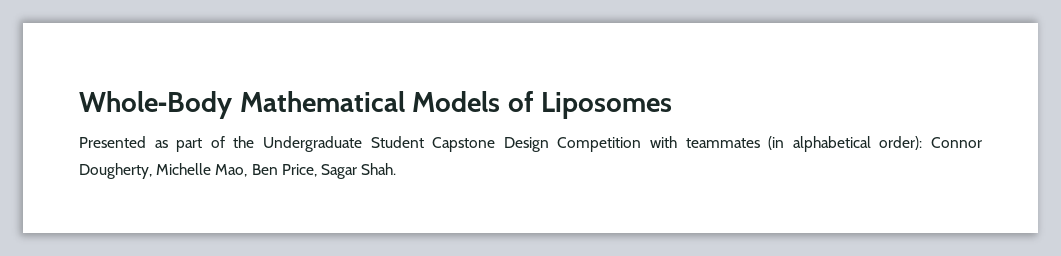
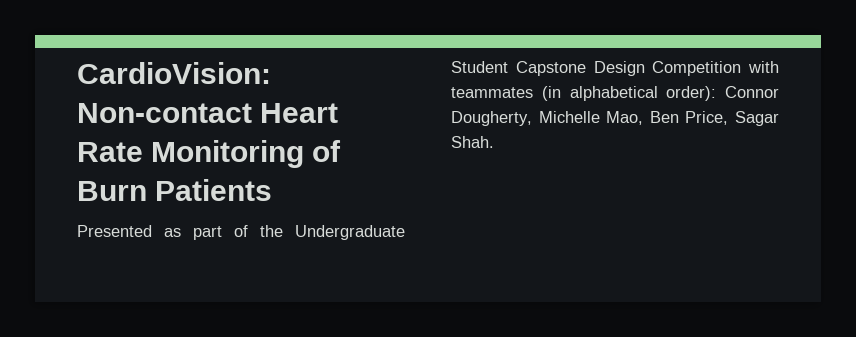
- Whole‐Body Mathematical Models of Liposomes
+ CardioVision: Non-contact Heart Rate Monitoring of Burn Patients

